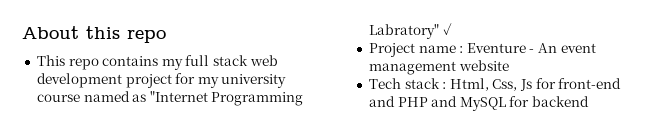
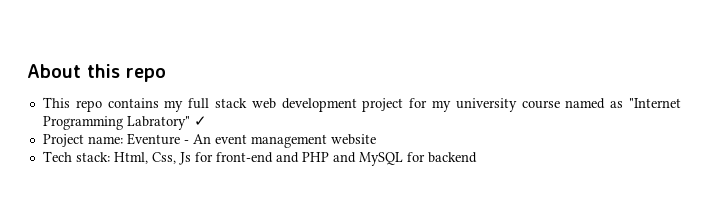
- Project name : Eventure - An event management website
+ Project name: Eventure - An event management website
- Tech stack : Html, Css, Js for front-end and PHP and MySQL for backend
+ Tech stack: Html, Css, Js for front-end and PHP and MySQL for backend

